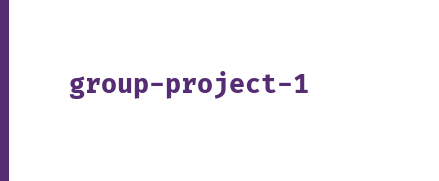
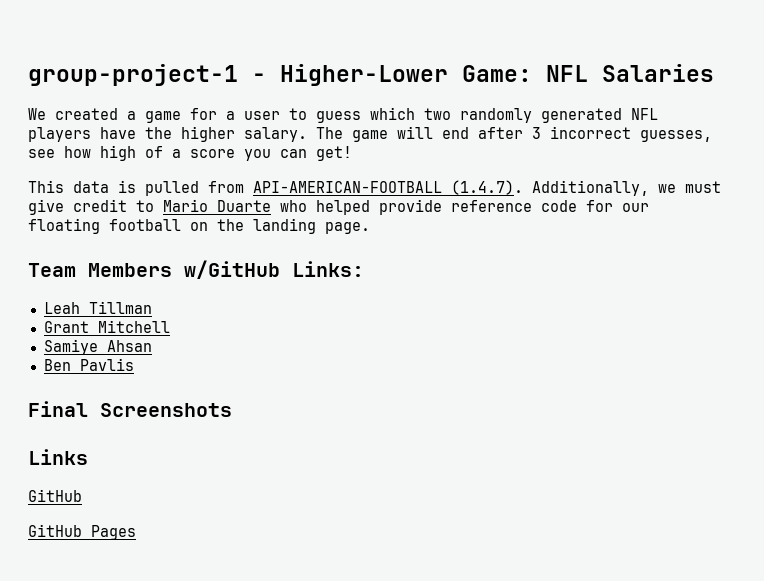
- group-project-1
+ group-project-1 - Higher-Lower Game: NFL Salaries
+ We created a game for a user to guess which two randomly generated NFL players have the higher salary. The game will end after 3 incorrect guesses, see how high of a score you can get!
+ This data is pulled from API-AMERICAN-FOOTBALL (1.4.7). Additionally, we must give credit to Mario Duarte who helped provide reference code for our floating football on the landing page.
+ Team Members w/GitHub Links:
+ Leah Tillman
+ Grant Mitchell
+ Samiye Ahsan
+ Ben Pavlis
+ Final Screenshots
+ Links
+ GitHub
+ GitHub Pages

